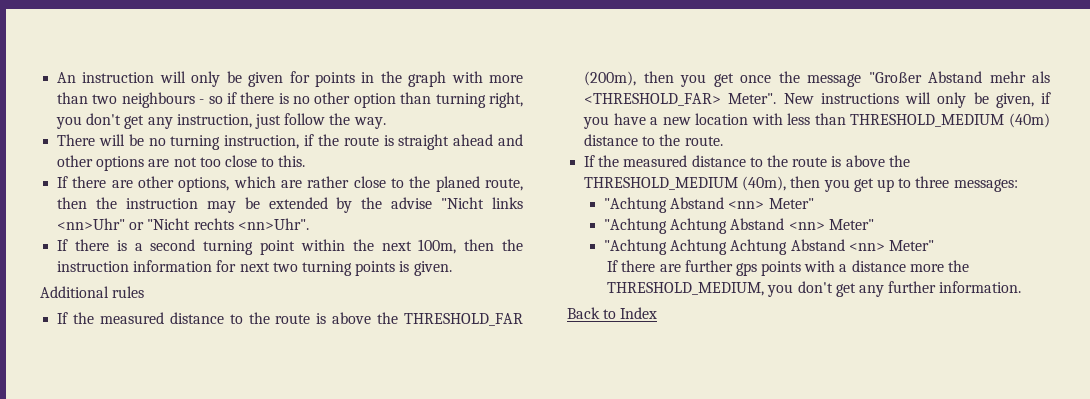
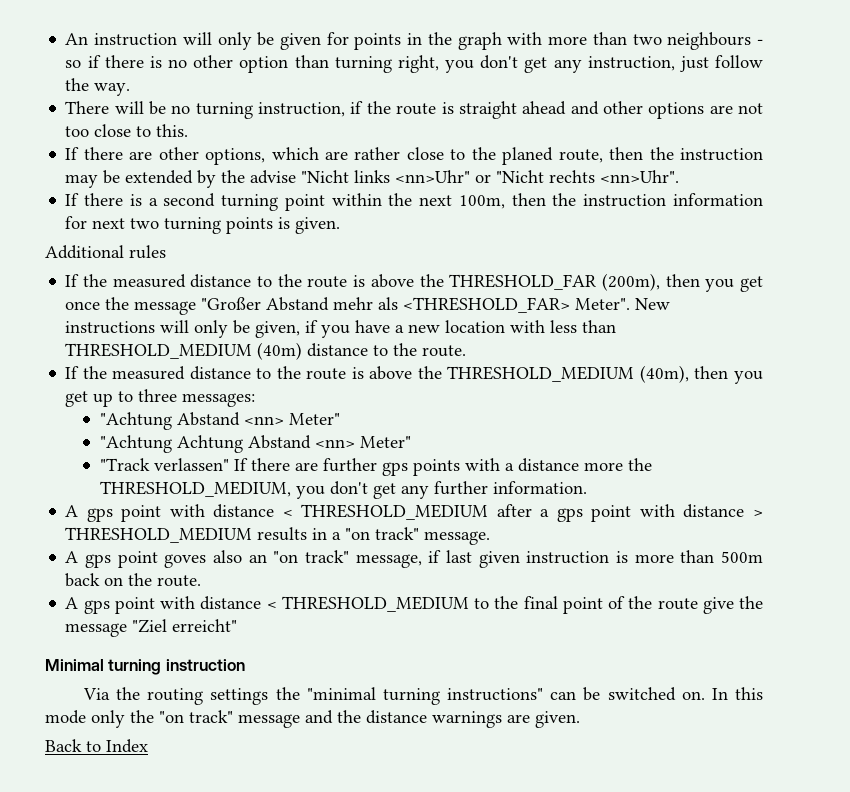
- "Achtung Achtung Achtung Abstand <nn> Meter"
- If there are further gps points with a distance more the THRESHOLD_MEDIUM, you don't get any further information.
+ "Track verlassen" If there are further gps points with a distance more the THRESHOLD_MEDIUM, you don't get any further information.
+ A gps point with distance < THRESHOLD_MEDIUM after a gps point with distance > THRESHOLD_MEDIUM results in a "on track" message.
+ A gps point goves also an "on track" message, if last given instruction is more than 500m back on the route.
+ A gps point with distance < THRESHOLD_MEDIUM to the final point of the route give the message "Ziel erreicht"
+ Minimal turning instruction
+ Via the routing settings the "minimal turning instructions" can be switched on. In this mode only the "on track" message and the distance warnings are given.

